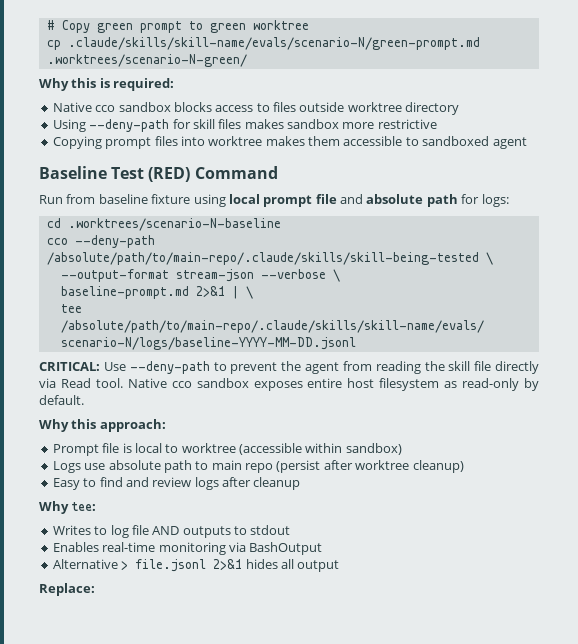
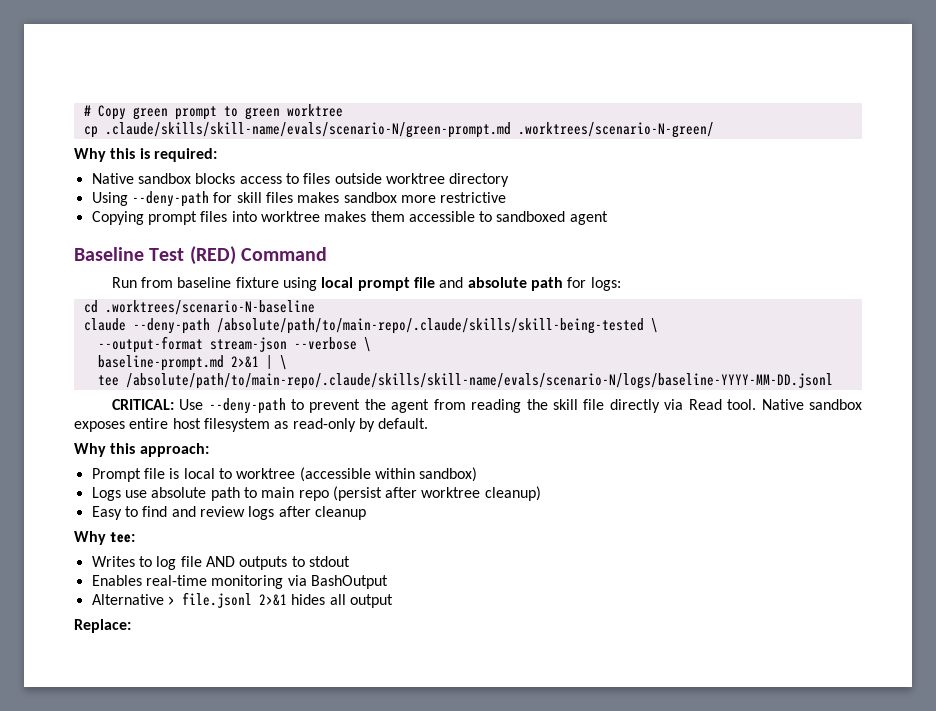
- Native cco sandbox blocks access to files outside worktree directory
+ Native sandbox blocks access to files outside worktree directory
- cco --deny-path /absolute/path/to/main-repo/.claude/skills/skill-being-tested \
+ claude --deny-path /absolute/path/to/main-repo/.claude/skills/skill-being-tested \
- Native cco sandbox exposes entire host filesystem as read-only by default.
+ Native sandbox exposes entire host filesystem as read-only by default.

